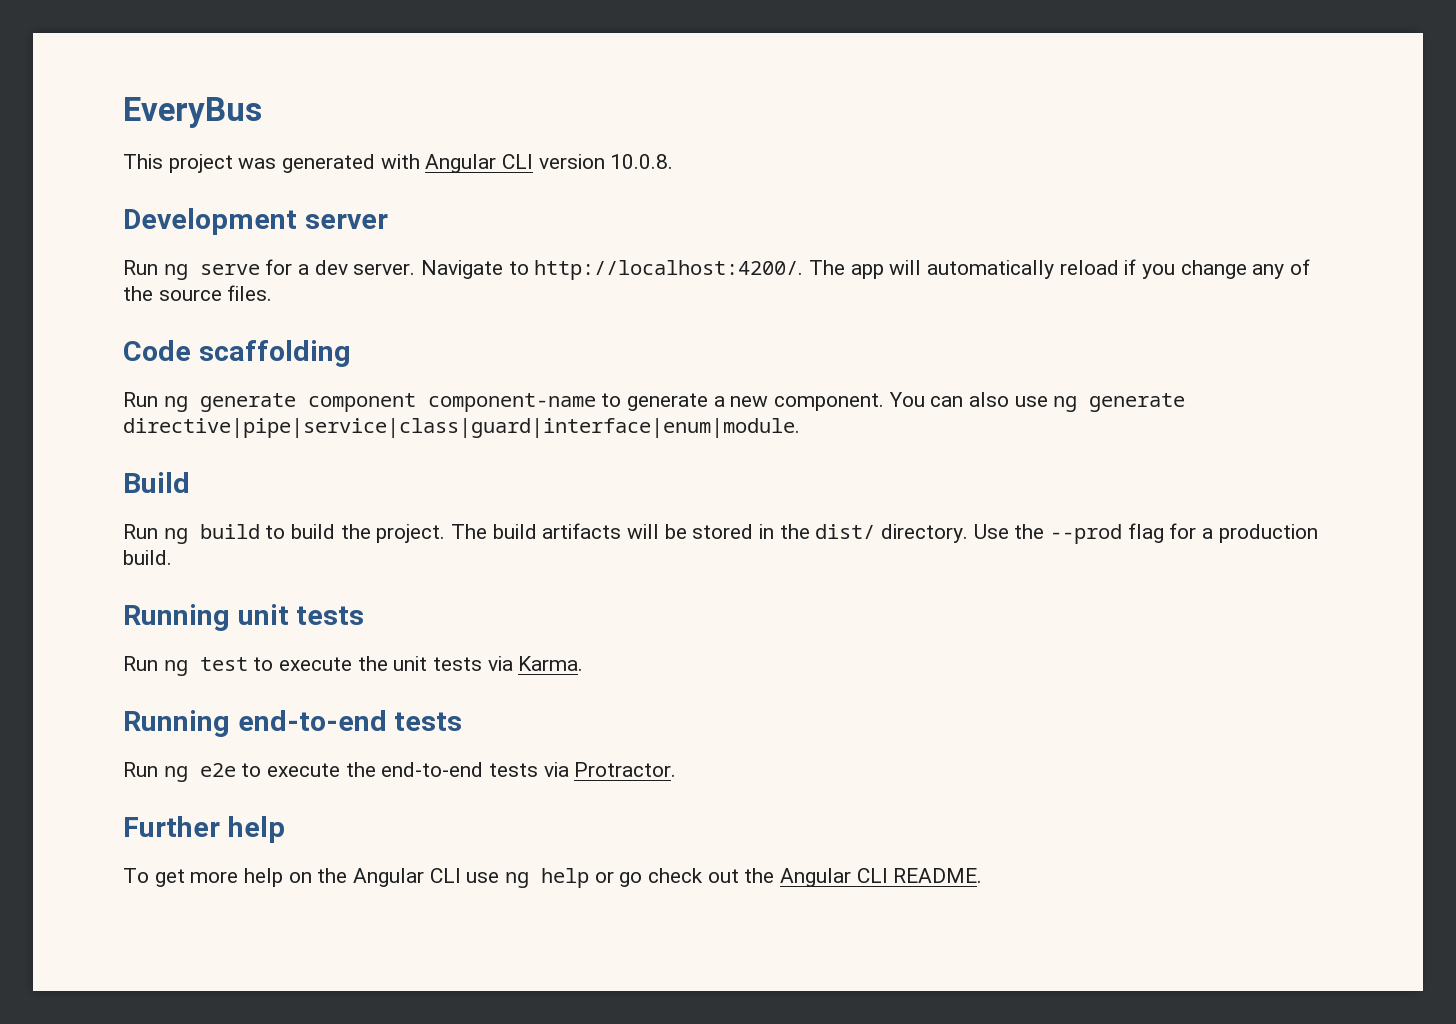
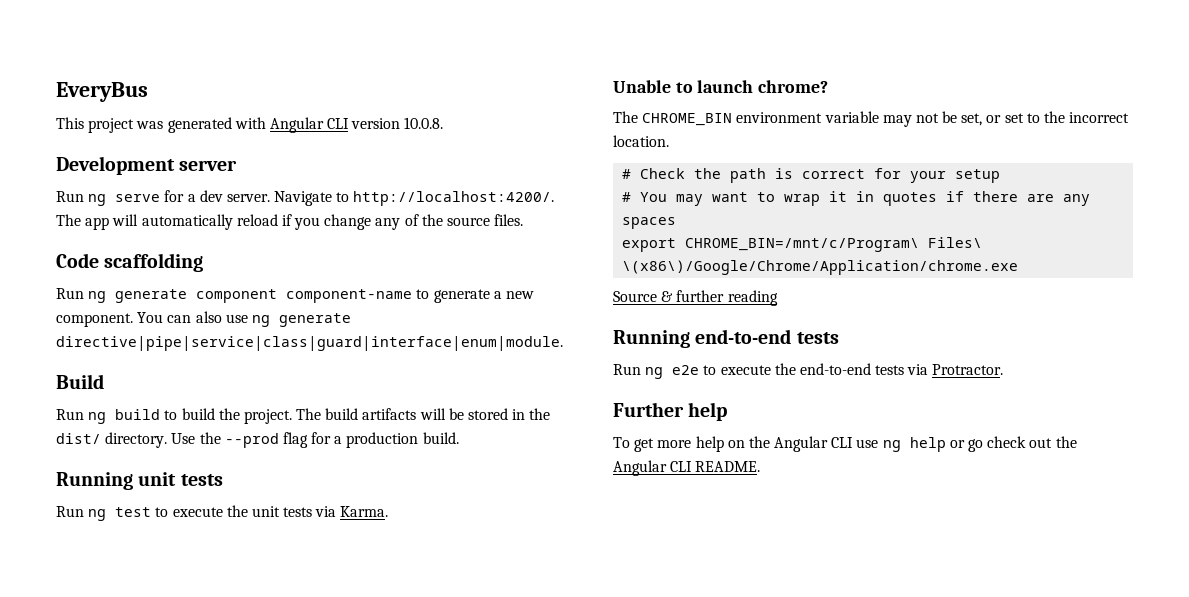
+ Unable to launch chrome?
+ The CHROME_BIN environment variable may not be set, or set to the incorrect location.
+ # Check the path is correct for your setup
+ # You may want to wrap it in quotes if there are any spaces
+ export CHROME_BIN=/mnt/c/Program\ Files\ \(x86\)/Google/Chrome/Application/chrome.exe
+ Source & further reading

